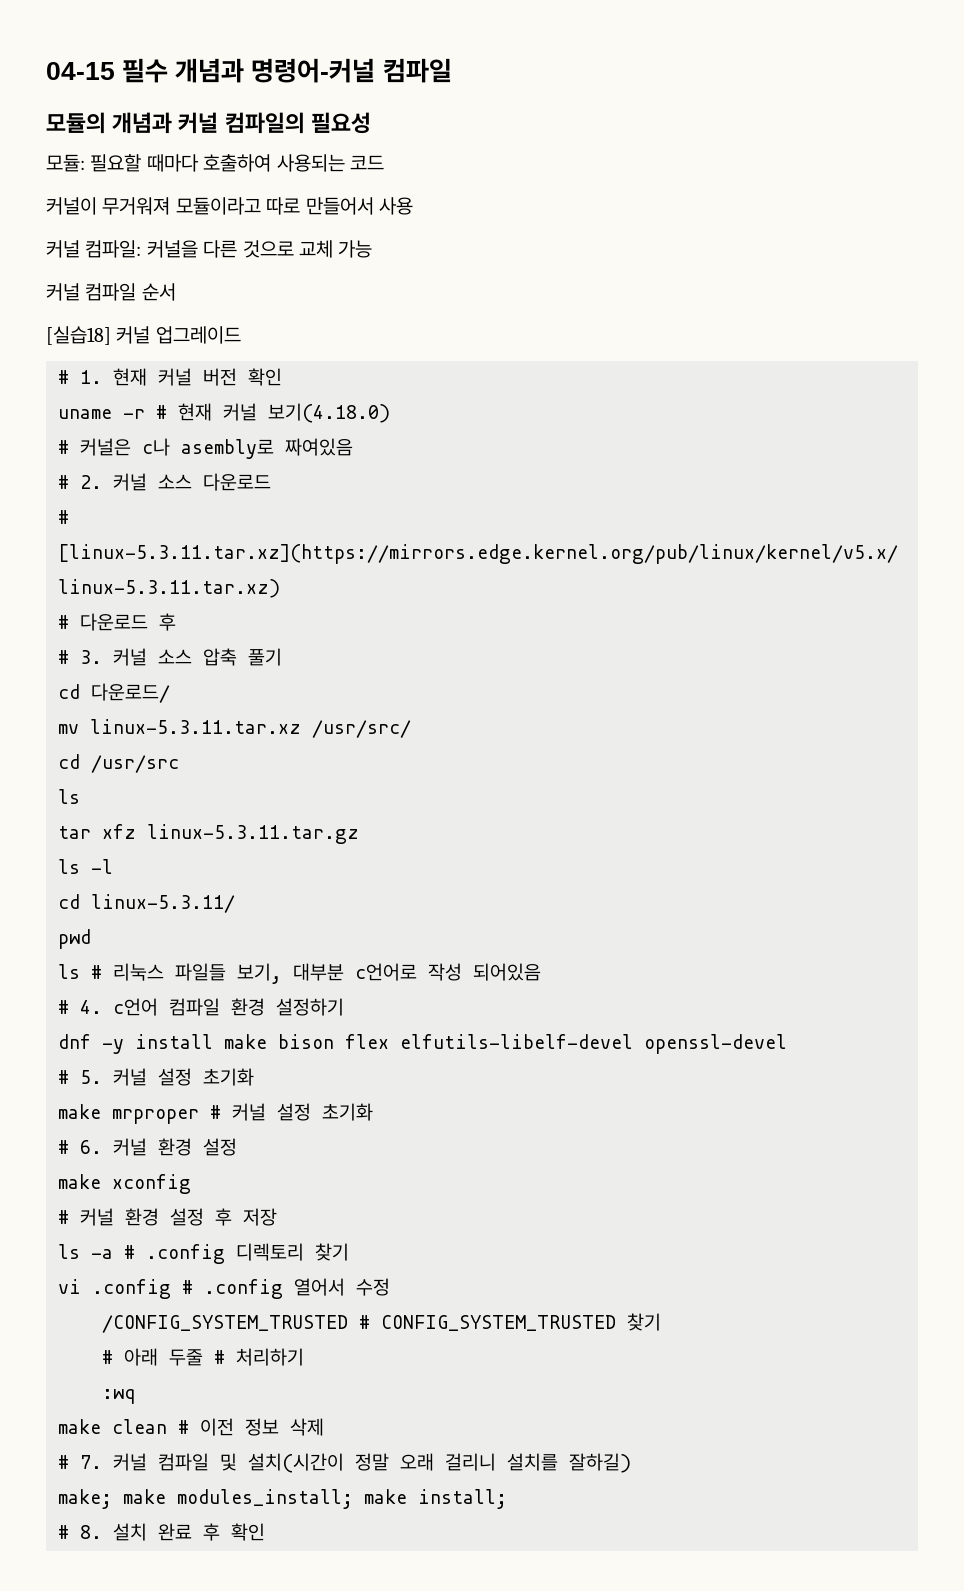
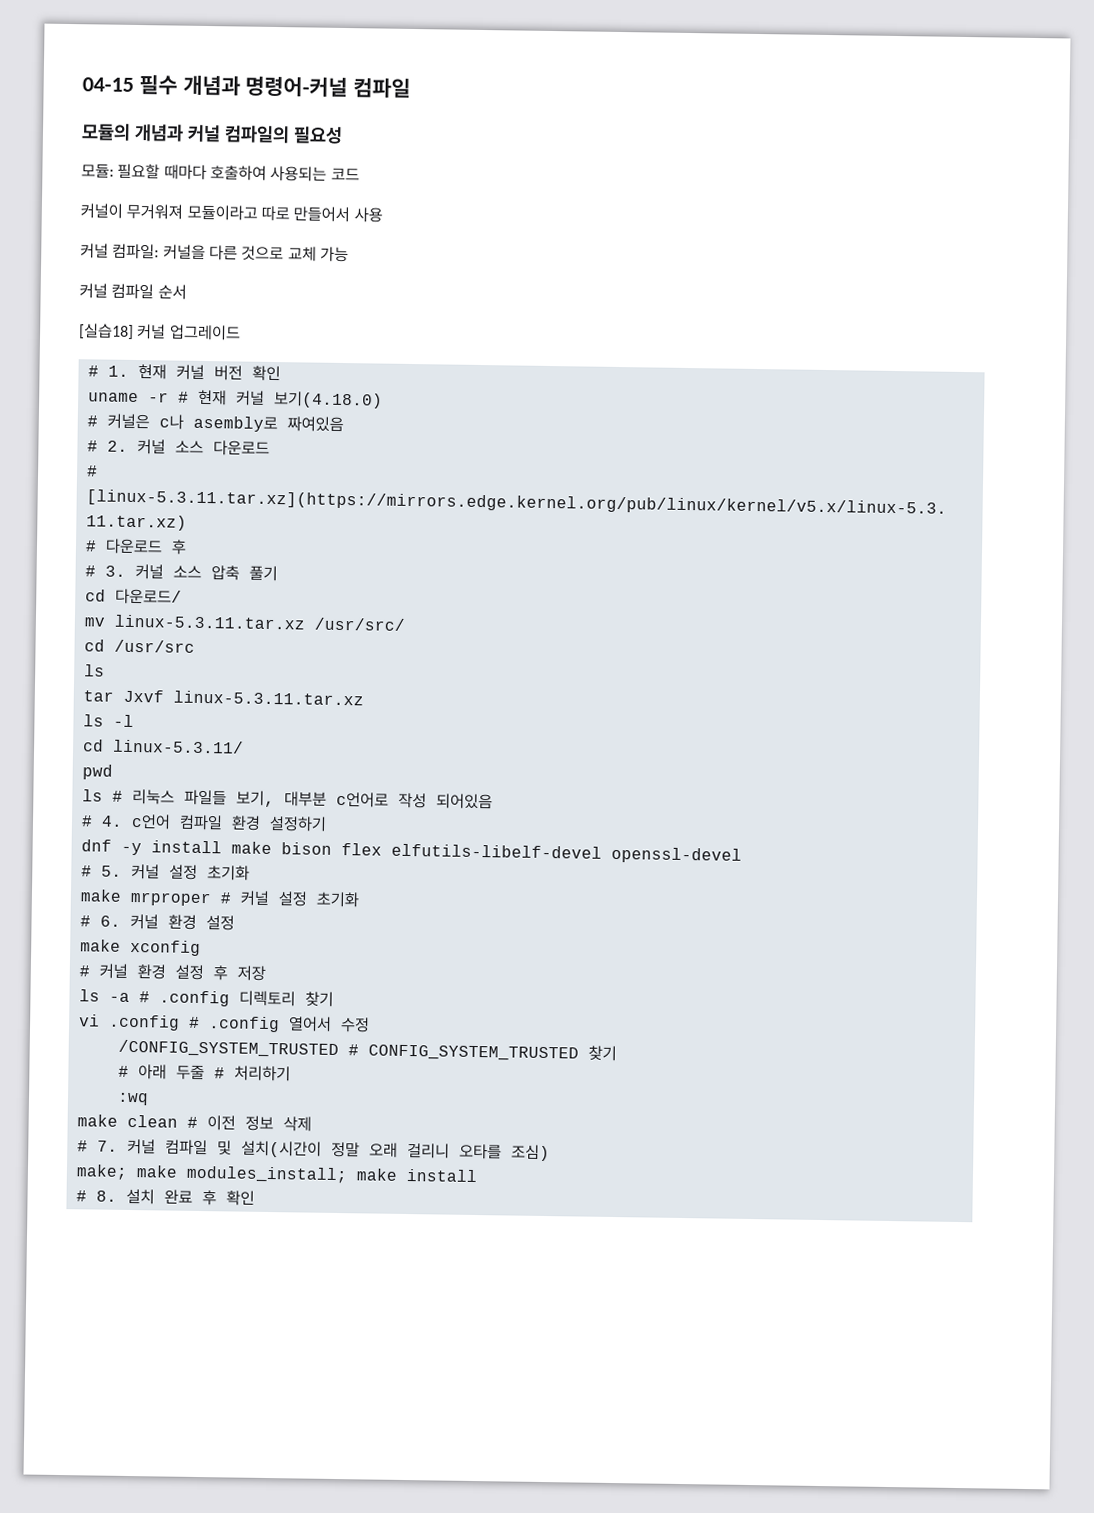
- tar xfz linux-5.3.11.tar.gz
+ tar Jxvf linux-5.3.11.tar.xz
- # 7. 커널 컴파일 및 설치(시간이 정말 오래 걸리니 설치를 잘하길)
+ # 7. 커널 컴파일 및 설치(시간이 정말 오래 걸리니 오타를 조심)
- make; make modules_install; make install;
+ make; make modules_install; make install

